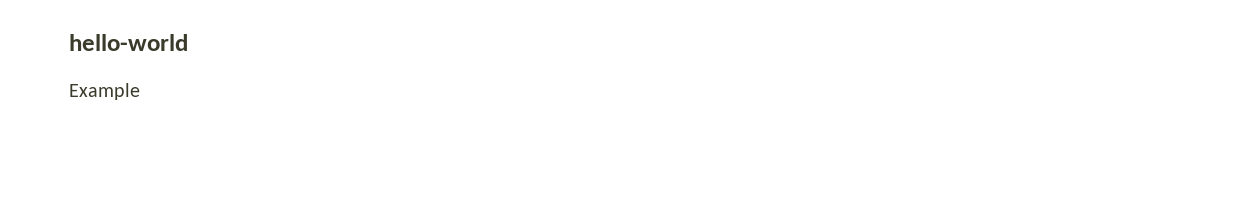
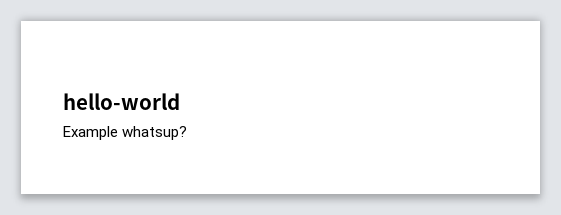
- Example
+ Example whatsup?

